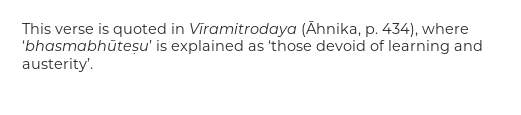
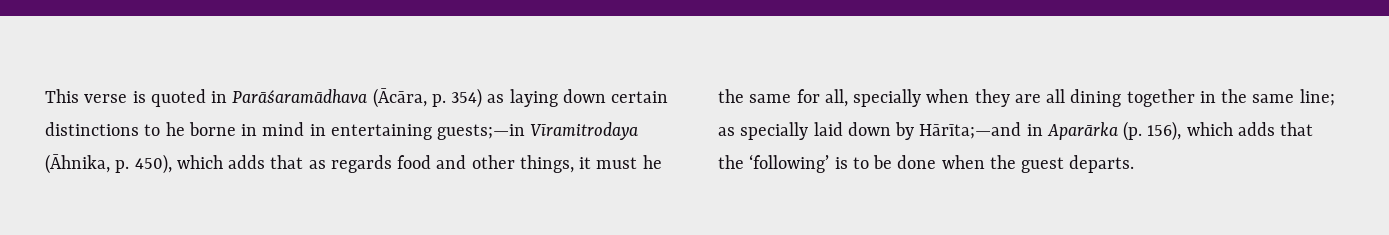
- This verse is quoted in Vīramitrodaya (Āhnika, p. 434), where ‘bhasmabhūteṣu’ is explained as ‘those devoid of learning and austerity’.
+ This verse is quoted in Parāśaramādhava (Ācāra, p. 354) as laying down certain distinctions to he borne in mind in entertaining guests;—in Vīramitrodaya (Āhnika, p. 450), which adds that as regards food and other things, it must he the same for all, specially when they are all dining together in the same line; as specially laid down by Hārīta;—and in Aparārka (p. 156), which adds that the ‘following’ is to be done when the guest departs.

